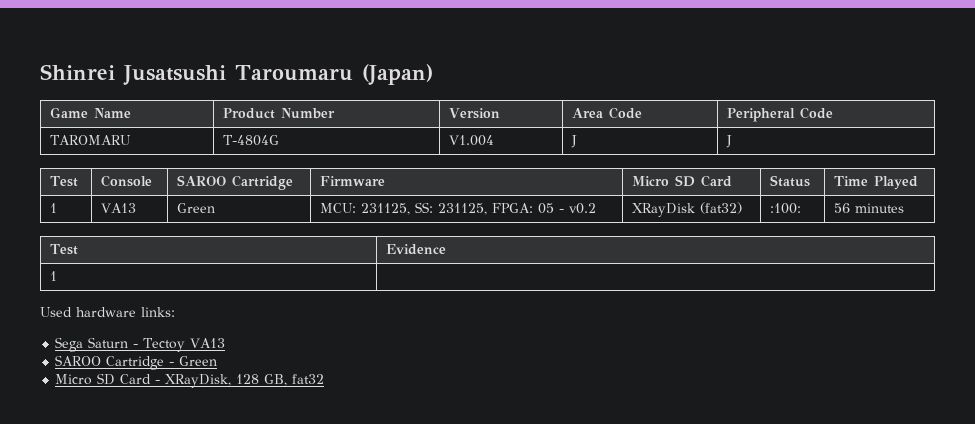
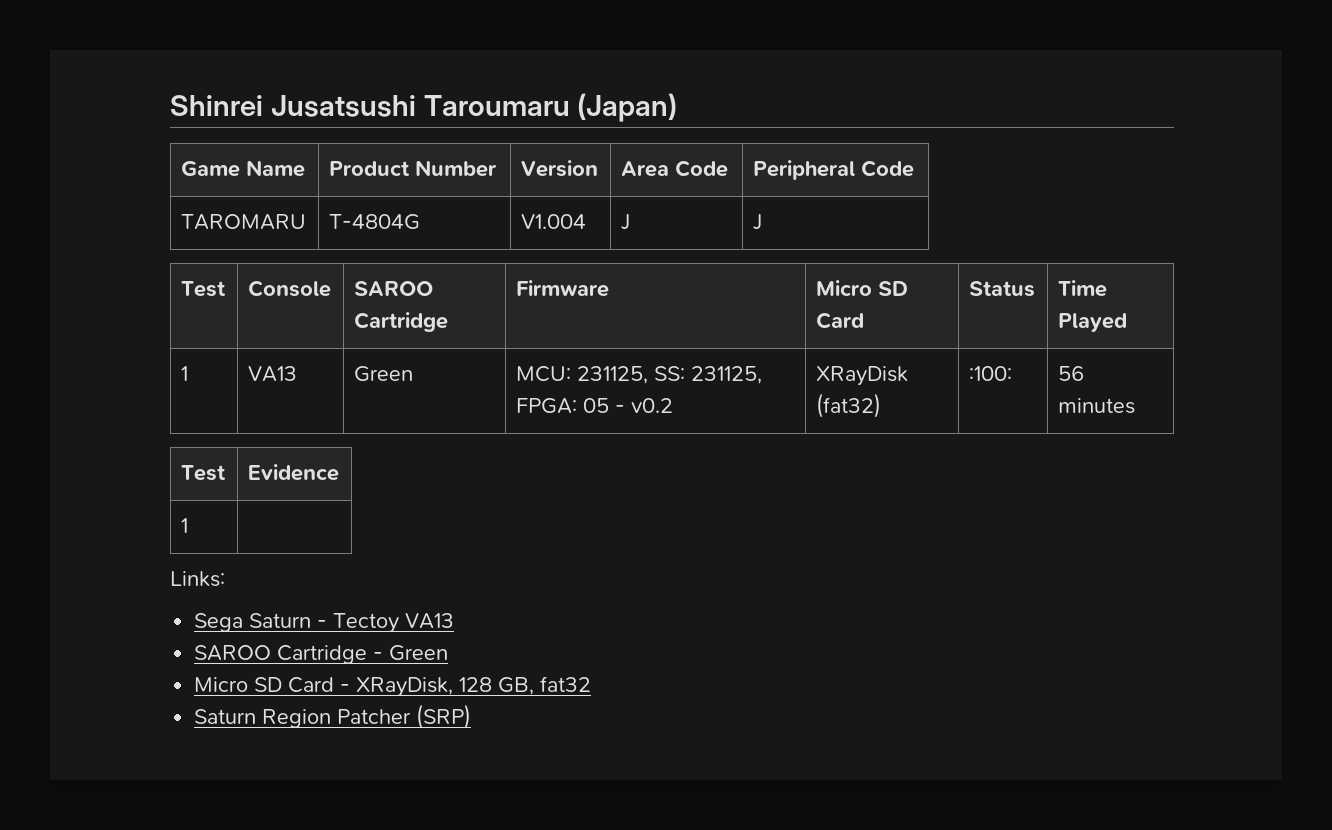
- Used hardware links:
+ Links:
+ Saturn Region Patcher (SRP)

